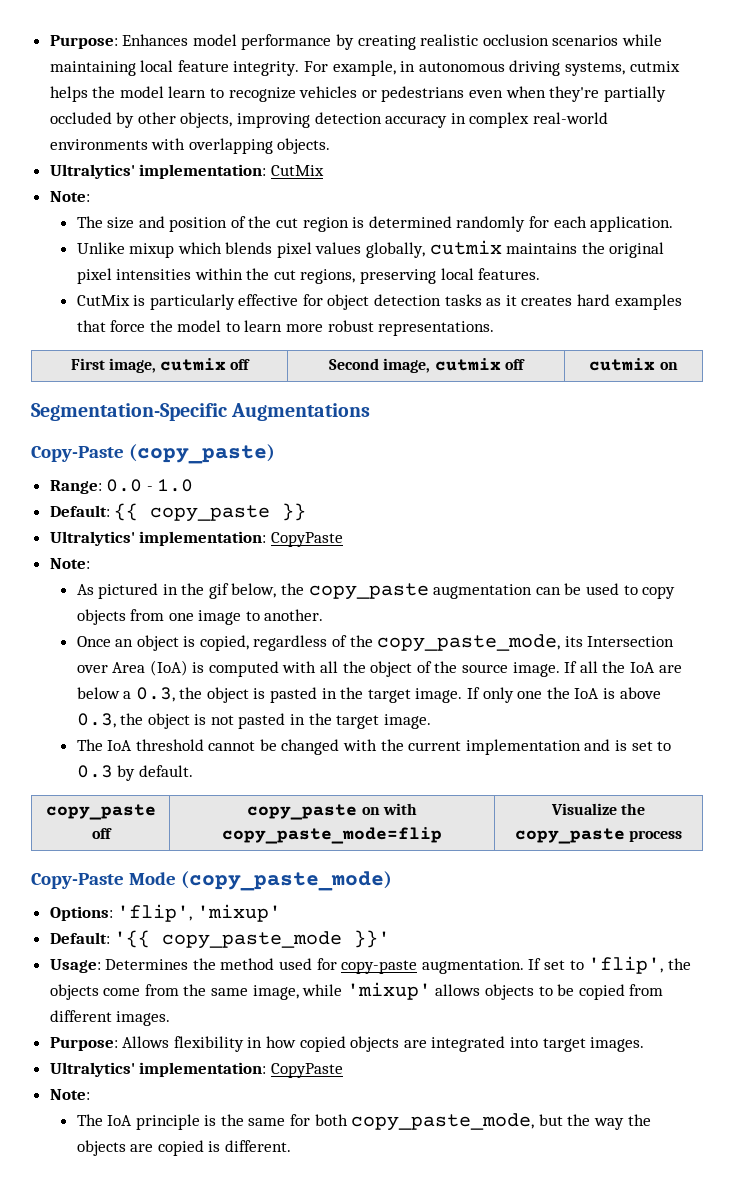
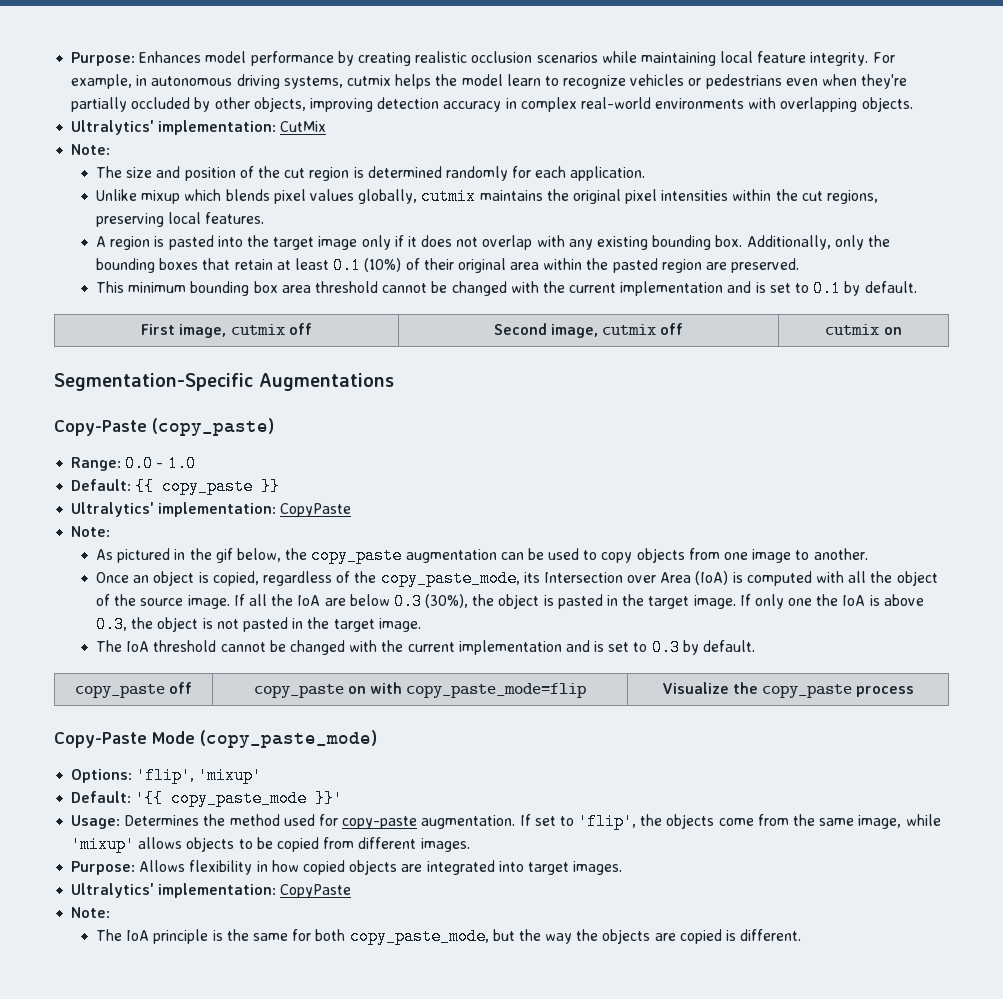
- CutMix is particularly effective for object detection tasks as it creates hard examples that force the model to learn more robust representations.
+ A region is pasted into the target image only if it does not overlap with any existing bounding box. Additionally, only the bounding boxes that retain at least 0.1 (10%) of their original area within the pasted region are preserved.
+ This minimum bounding box area threshold cannot be changed with the current implementation and is set to 0.1 by default.
- If all the IoA are below a 0.3, the object is pasted in the target image.
+ If all the IoA are below 0.3 (30%), the object is pasted in the target image.

